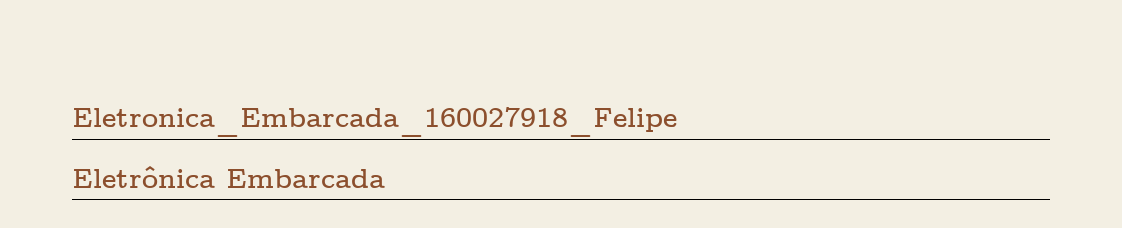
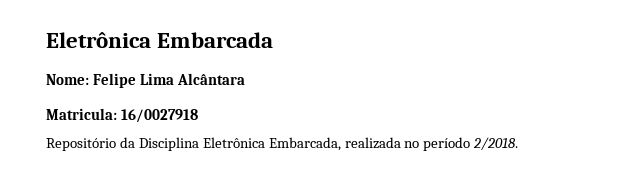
- Eletronica_Embarcada_160027918_Felipe
+ Nome: Felipe Lima Alcântara
+ Matricula: 16/0027918
+ Repositório da Disciplina Eletrônica Embarcada, realizada no período 2/2018.

